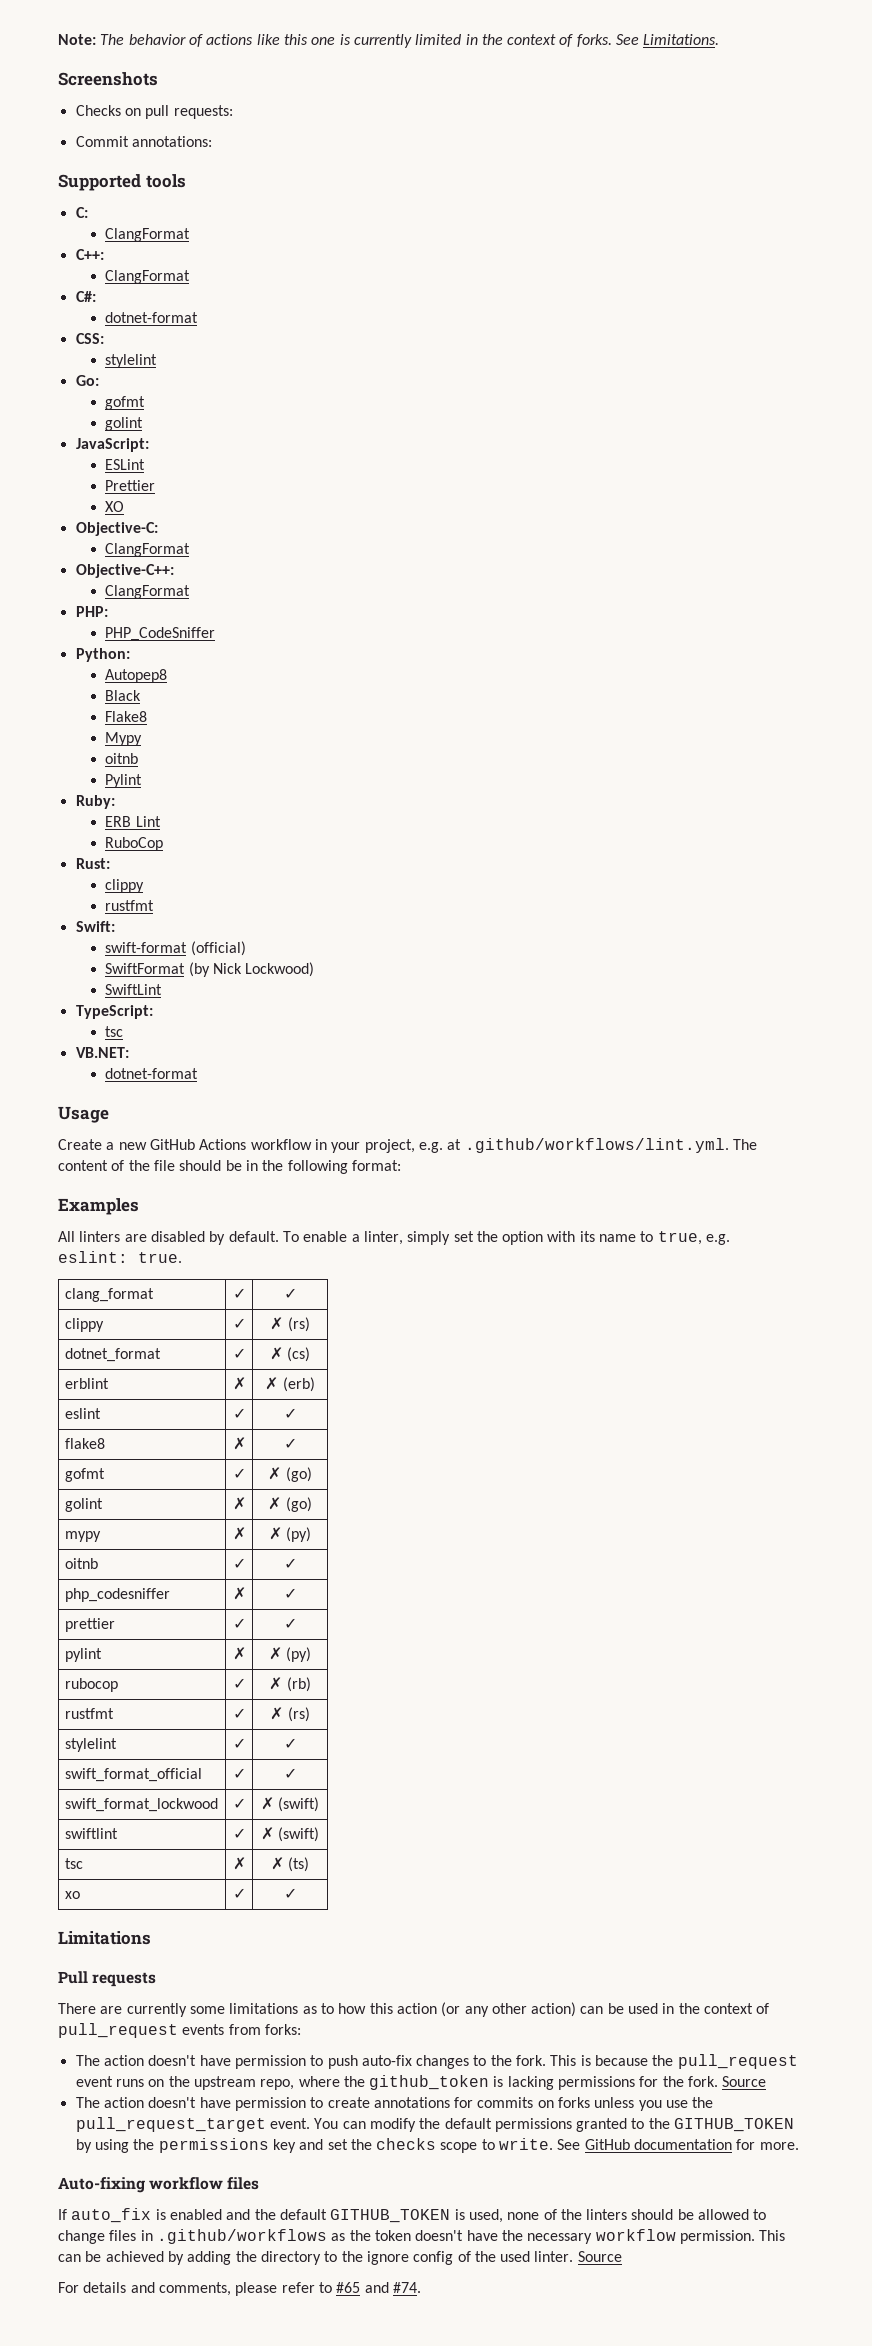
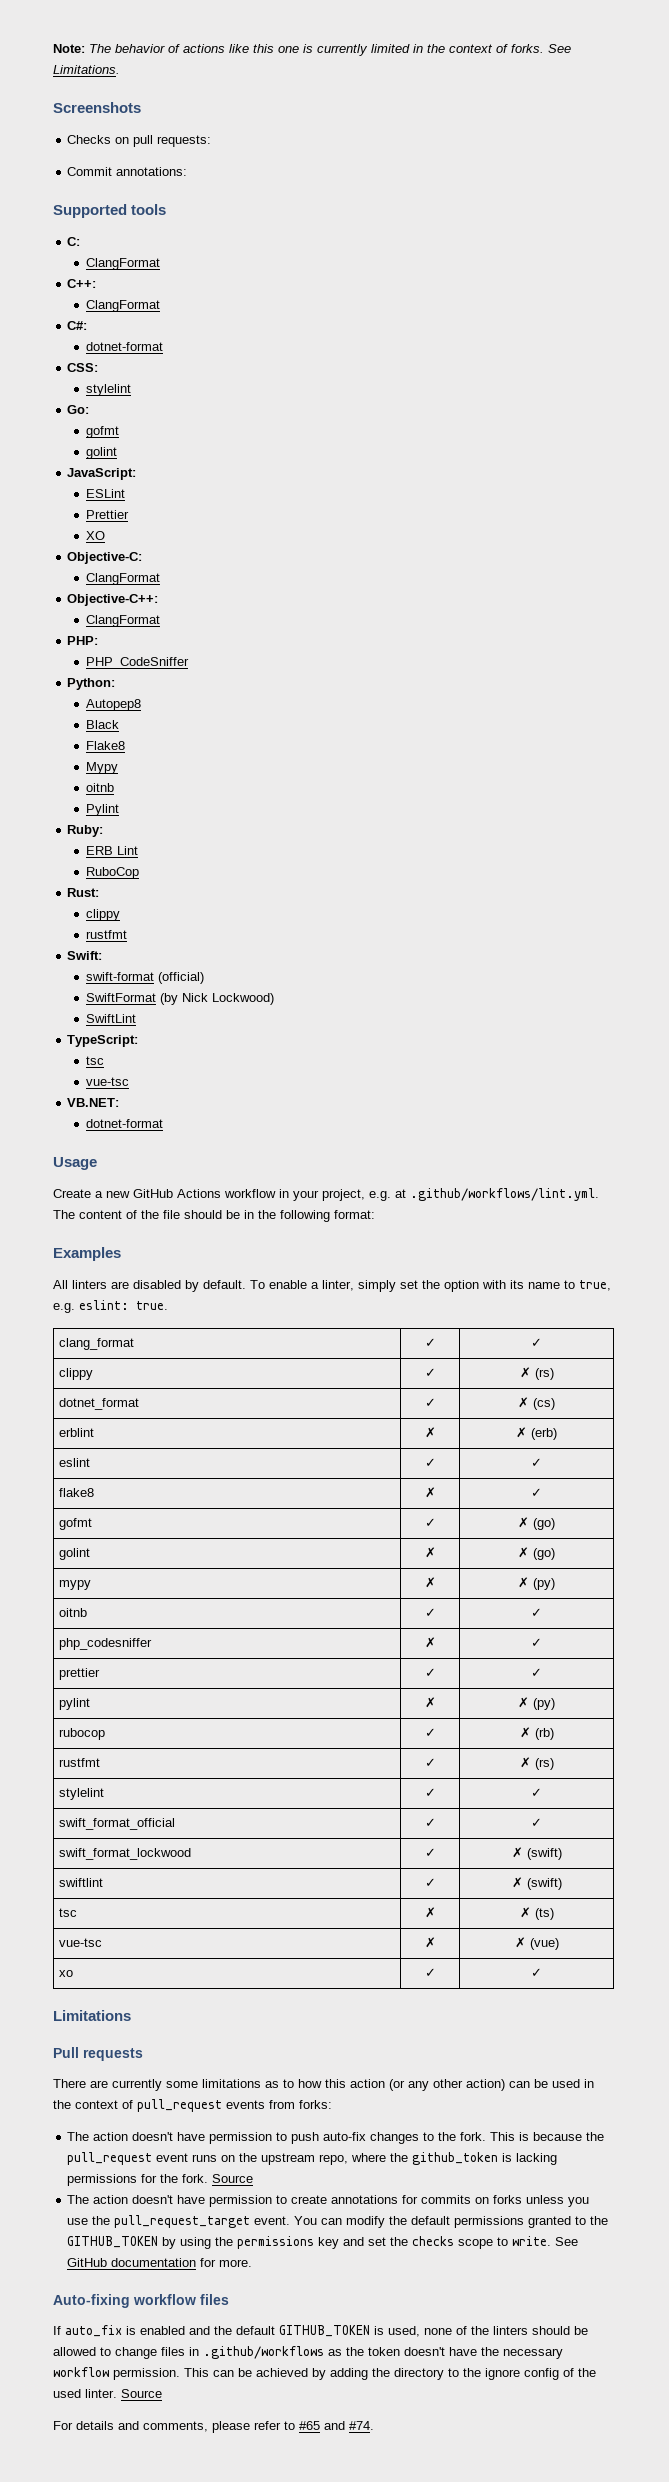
  TypeScript:
  tsc
+ vue-tsc
+ vue-tsc | ✗ | ✗ (vue)

